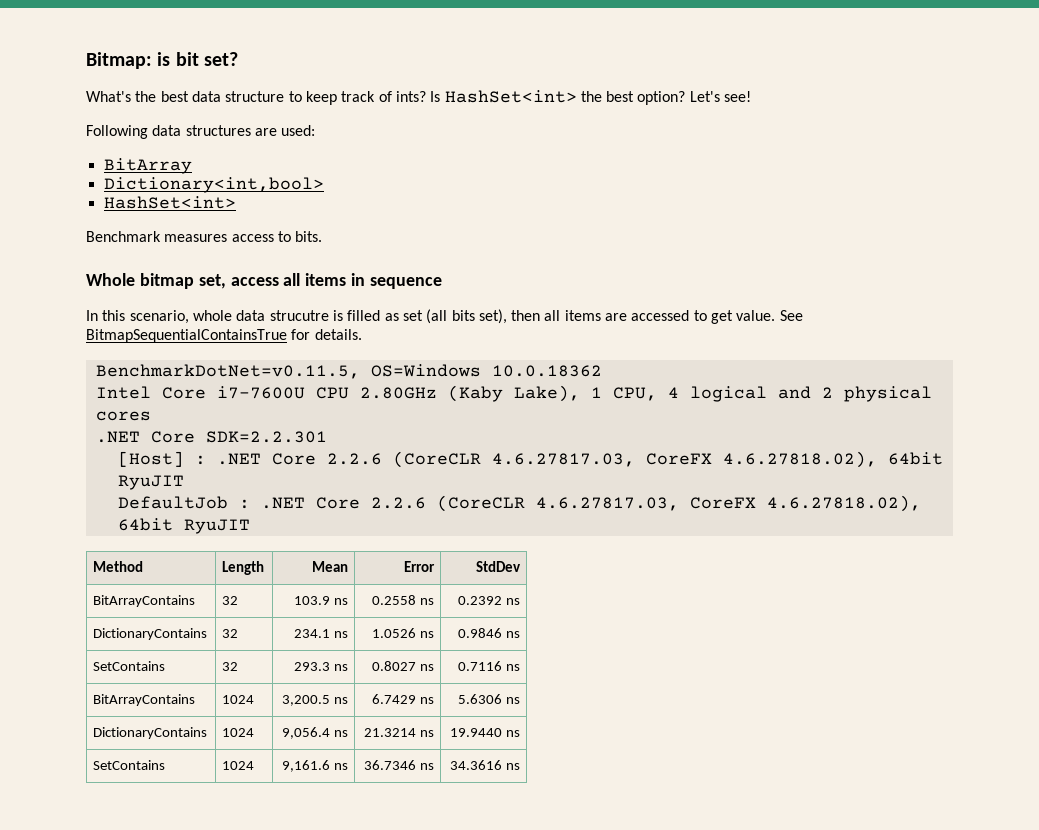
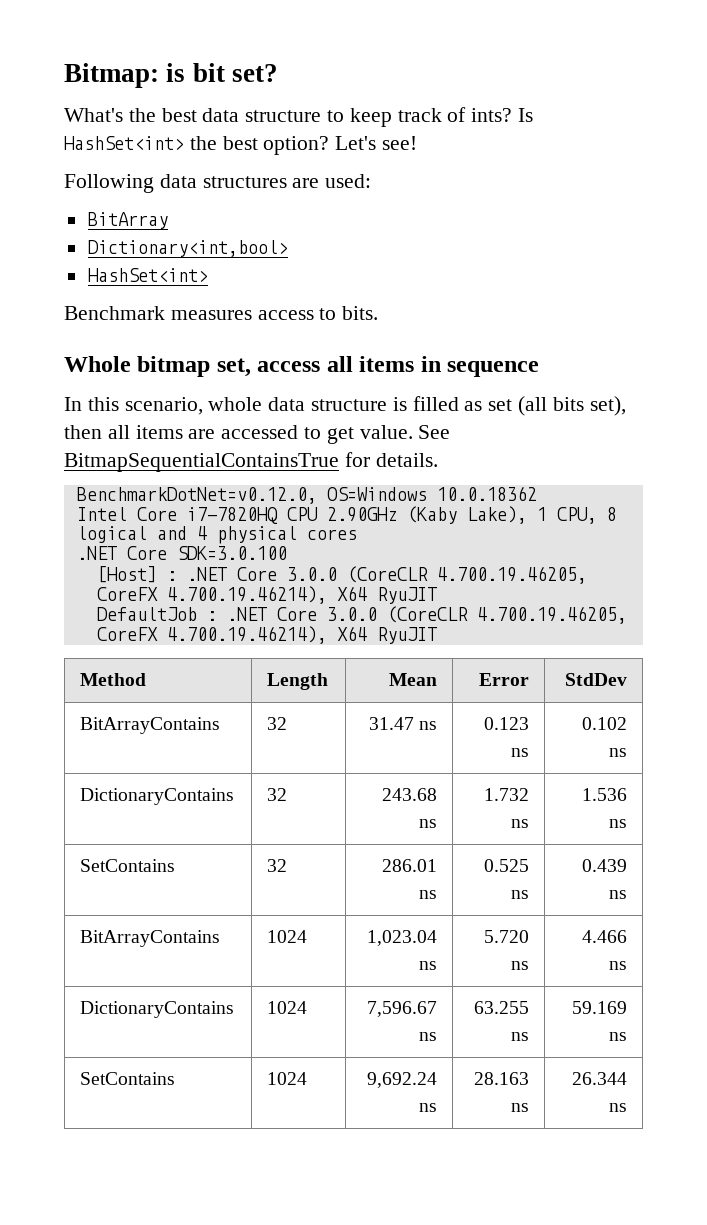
- In this scenario, whole data strucutre is filled as set (all bits set), then all items are accessed to get value.
+ In this scenario, whole data structure is filled as set (all bits set), then all items are accessed to get value.
- BenchmarkDotNet=v0.11.5, OS=Windows 10.0.18362
+ BenchmarkDotNet=v0.12.0, OS=Windows 10.0.18362
- Intel Core i7-7600U CPU 2.80GHz (Kaby Lake), 1 CPU, 4 logical and 2 physical cores
+ Intel Core i7-7820HQ CPU 2.90GHz (Kaby Lake), 1 CPU, 8 logical and 4 physical cores
- .NET Core SDK=2.2.301
+ .NET Core SDK=3.0.100
- [Host] : .NET Core 2.2.6 (CoreCLR 4.6.27817.03, CoreFX 4.6.27818.02), 64bit RyuJIT
+ [Host] : .NET Core 3.0.0 (CoreCLR 4.700.19.46205, CoreFX 4.700.19.46214), X64 RyuJIT
- DefaultJob : .NET Core 2.2.6 (CoreCLR 4.6.27817.03, CoreFX 4.6.27818.02), 64bit RyuJIT
+ DefaultJob : .NET Core 3.0.0 (CoreCLR 4.700.19.46205, CoreFX 4.700.19.46214), X64 RyuJIT
- BitArrayContains | 32 | 103.9 ns | 0.2558 ns | 0.2392 ns
+ BitArrayContains | 32 | 31.47 ns | 0.123 ns | 0.102 ns
- DictionaryContains | 32 | 234.1 ns | 1.0526 ns | 0.9846 ns
+ DictionaryContains | 32 | 243.68 ns | 1.732 ns | 1.536 ns
- SetContains | 32 | 293.3 ns | 0.8027 ns | 0.7116 ns
+ SetContains | 32 | 286.01 ns | 0.525 ns | 0.439 ns
- BitArrayContains | 1024 | 3,200.5 ns | 6.7429 ns | 5.6306 ns
+ BitArrayContains | 1024 | 1,023.04 ns | 5.720 ns | 4.466 ns
- DictionaryContains | 1024 | 9,056.4 ns | 21.3214 ns | 19.9440 ns
+ DictionaryContains | 1024 | 7,596.67 ns | 63.255 ns | 59.169 ns
- SetContains | 1024 | 9,161.6 ns | 36.7346 ns | 34.3616 ns
+ SetContains | 1024 | 9,692.24 ns | 28.163 ns | 26.344 ns

